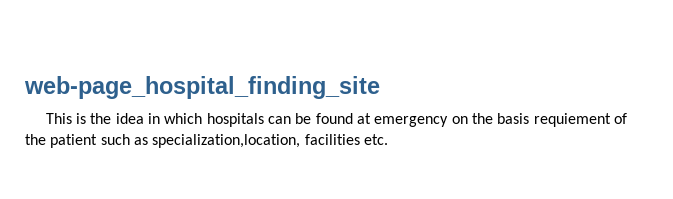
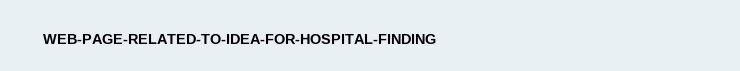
- web-page_hospital_finding_site
- This is the idea in which hospitals can be found at emergency on the basis requiement of the patient such as specialization,location, facilities etc.
+ WEB-PAGE-RELATED-TO-IDEA-FOR-HOSPITAL-FINDING

